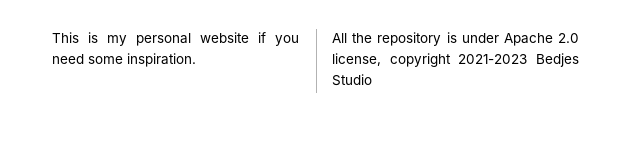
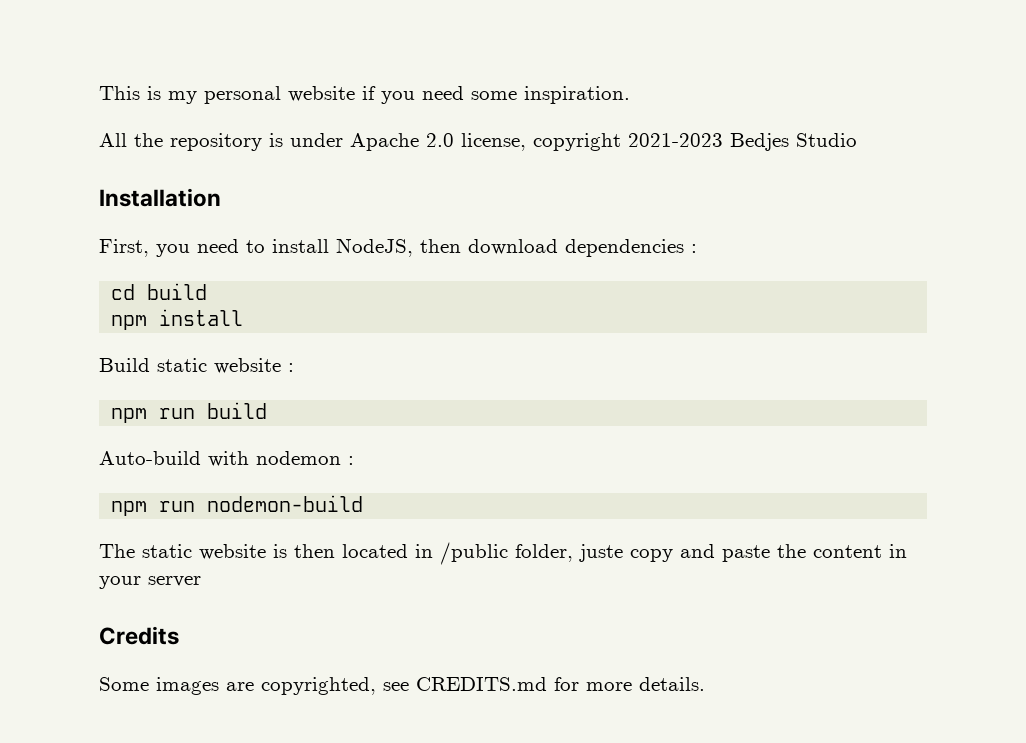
+ Installation
+ First, you need to install NodeJS, then download dependencies :
+ cd build
+ npm install
+ Build static website :
+ npm run build
+ Auto-build with nodemon :
+ npm run nodemon-build
+ The static website is then located in /public folder, juste copy and paste the content in your server
+ Credits
+ Some images are copyrighted, see CREDITS.md for more details.

